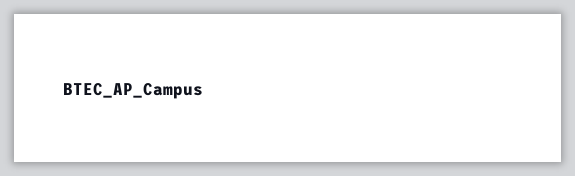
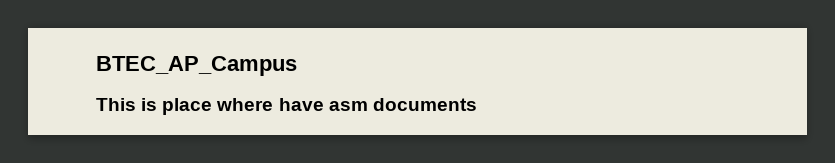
+ This is place where have asm documents

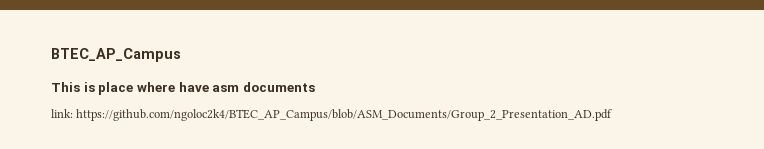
+ link: https://github.com/ngoloc2k4/BTEC_AP_Campus/blob/ASM_Documents/Group_2_Presentation_AD.pdf

